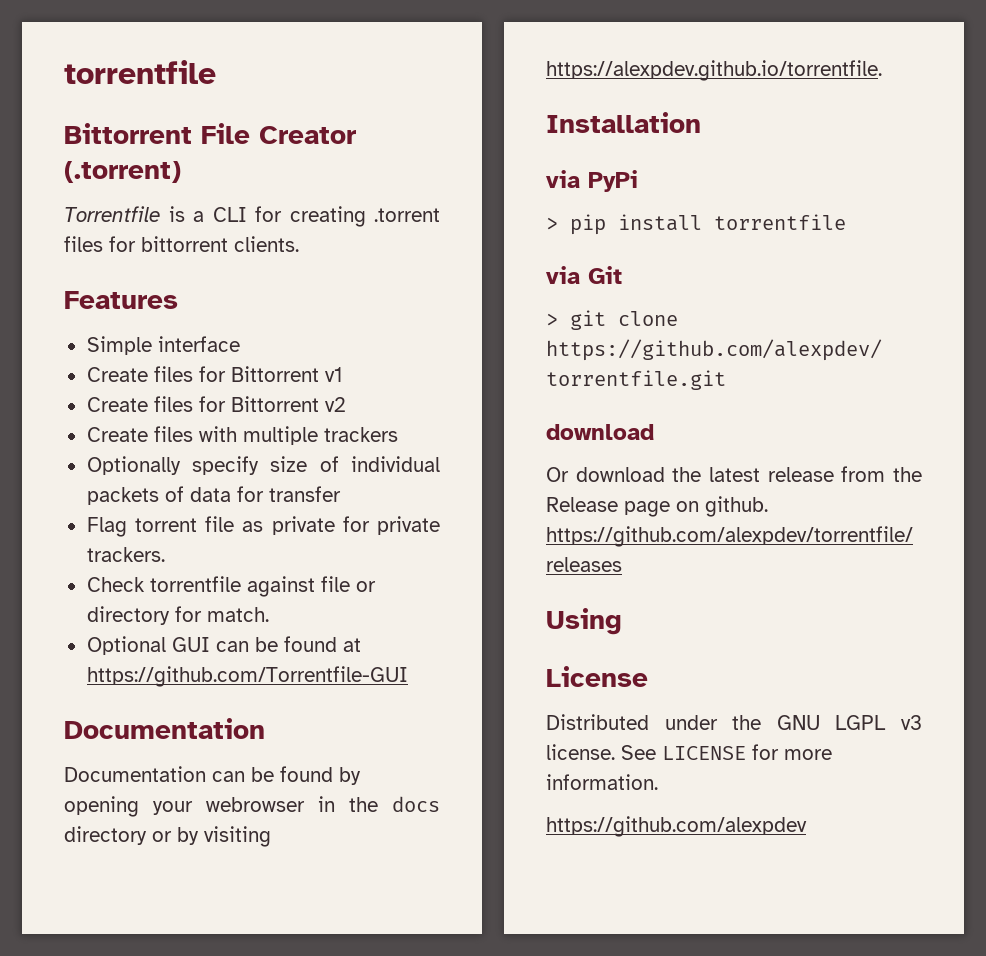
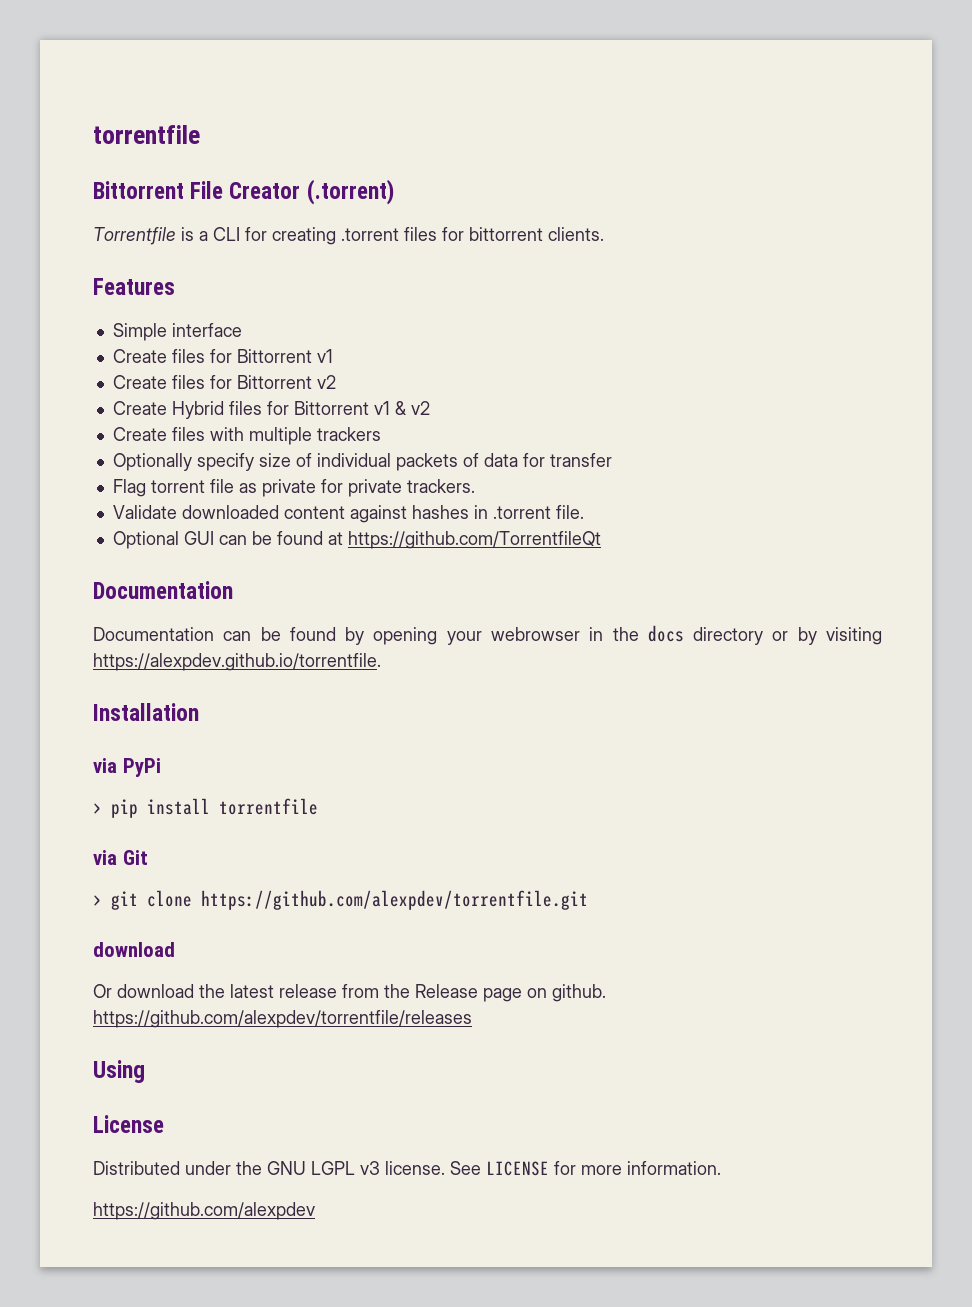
+ Create Hybrid files for Bittorrent v1 & v2
- Check torrentfile against file or directory for match.
+ Validate downloaded content against hashes in .torrent file.
- Optional GUI can be found at https://github.com/Torrentfile-GUI
+ Optional GUI can be found at https://github.com/TorrentfileQt

